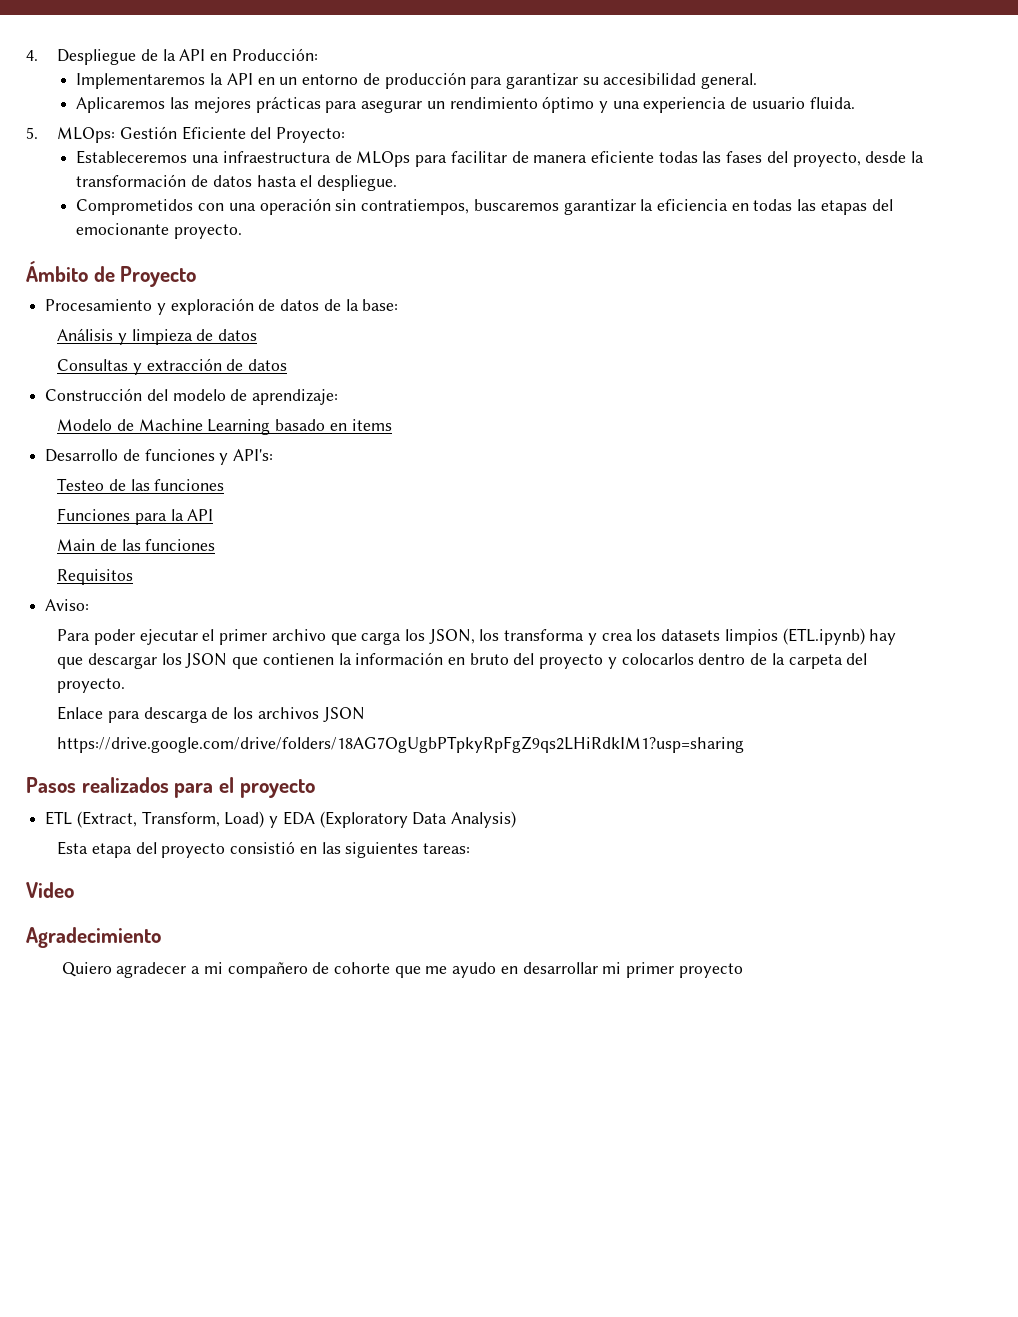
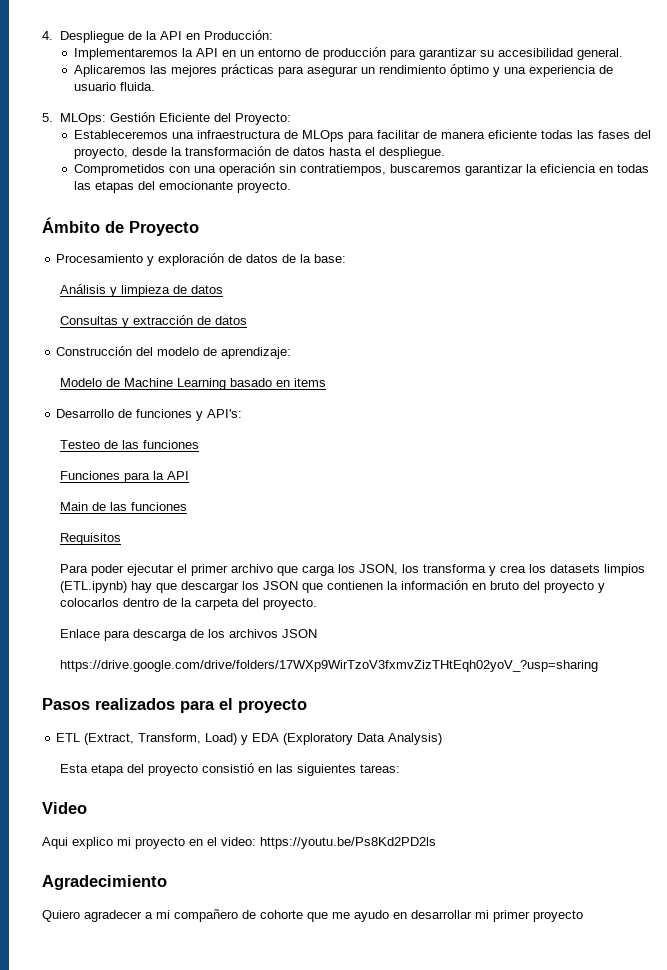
- Aviso:
- https://drive.google.com/drive/folders/18AG7OgUgbPTpkyRpFgZ9qs2LHiRdkIM1?usp=sharing
+ https://drive.google.com/drive/folders/17WXp9WirTzoV3fxmvZizTHtEqh02yoV_?usp=sharing
+ Aqui explico mi proyecto en el video: https://youtu.be/Ps8Kd2PD2ls

